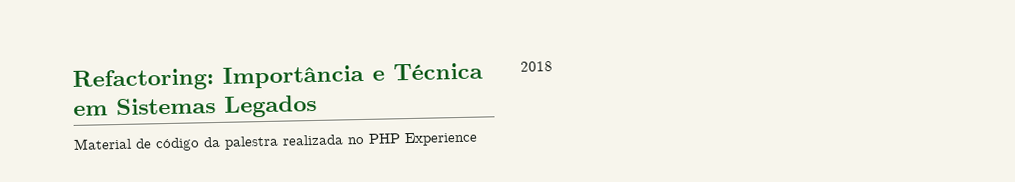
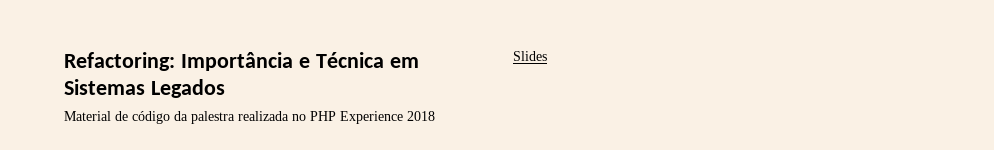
+ Slides

